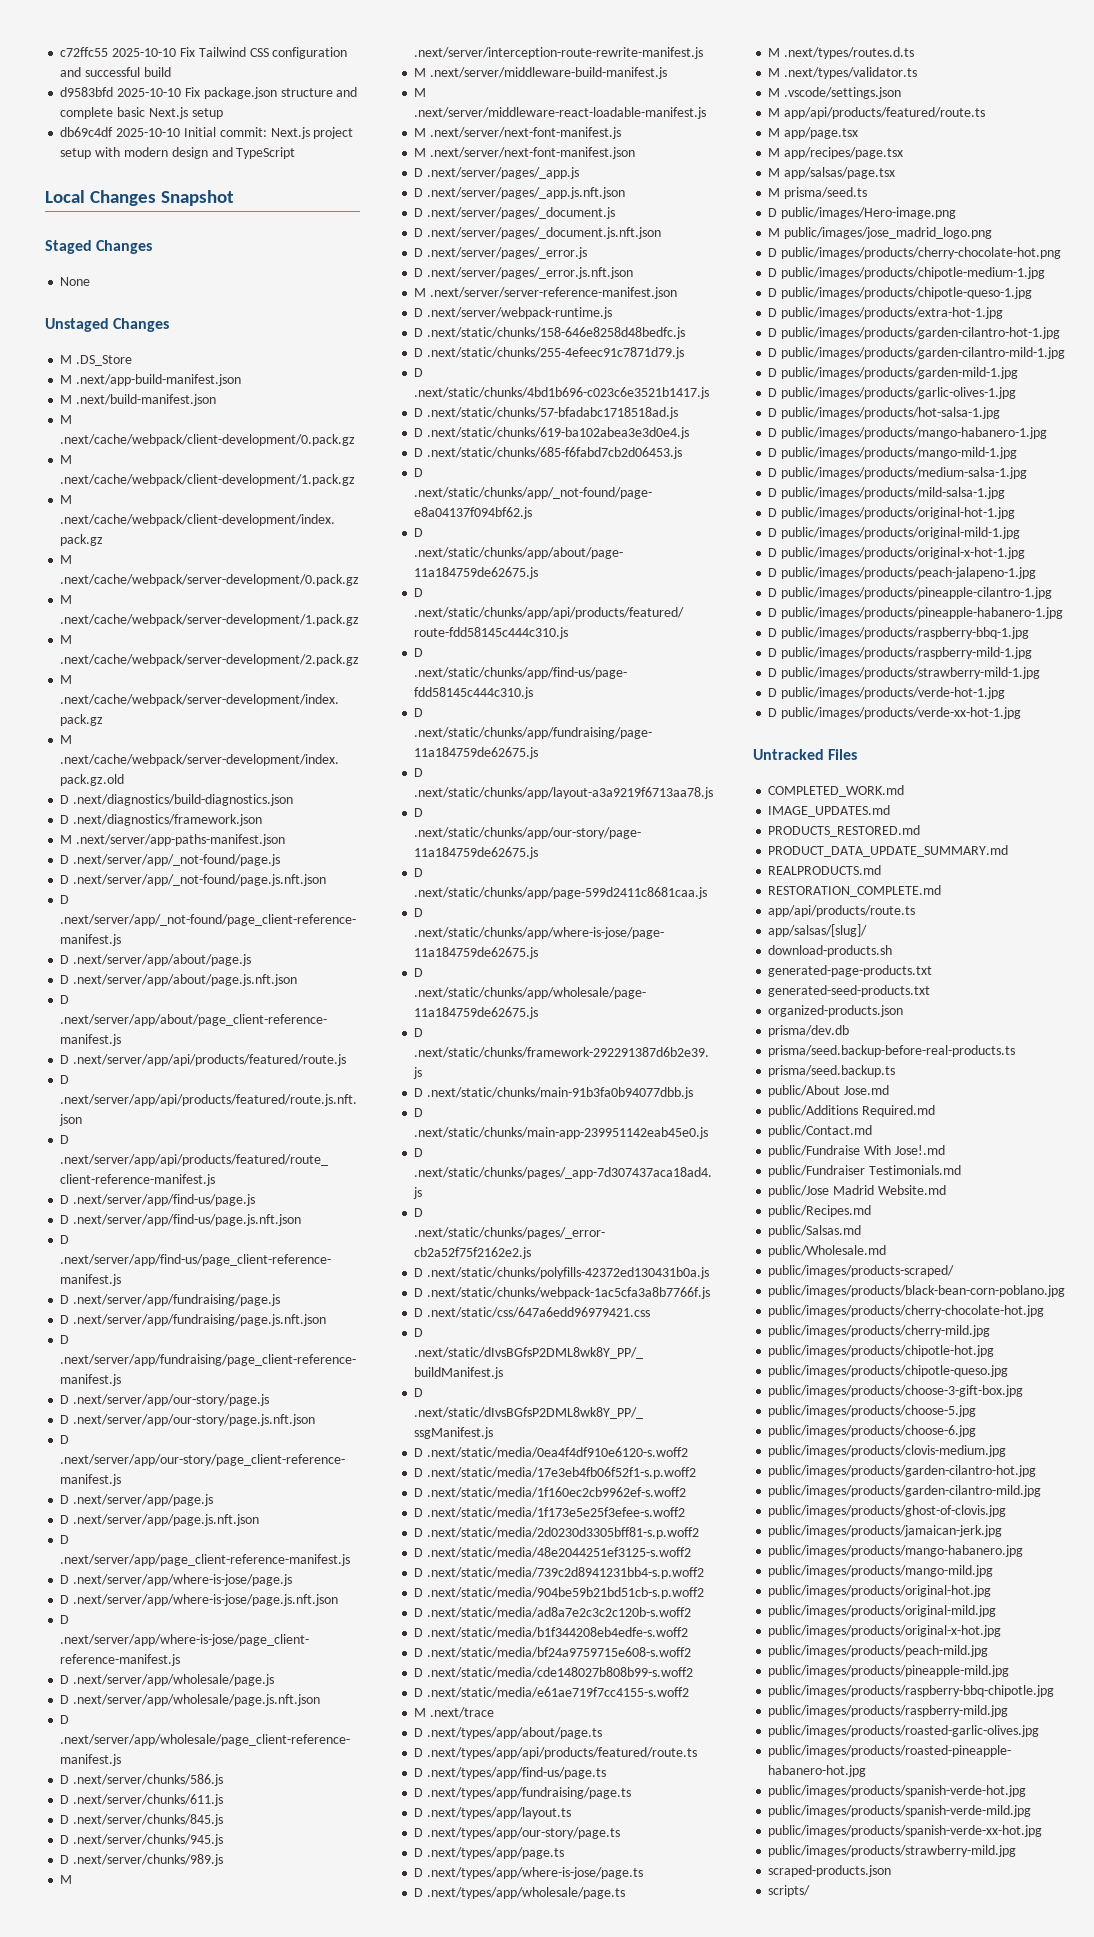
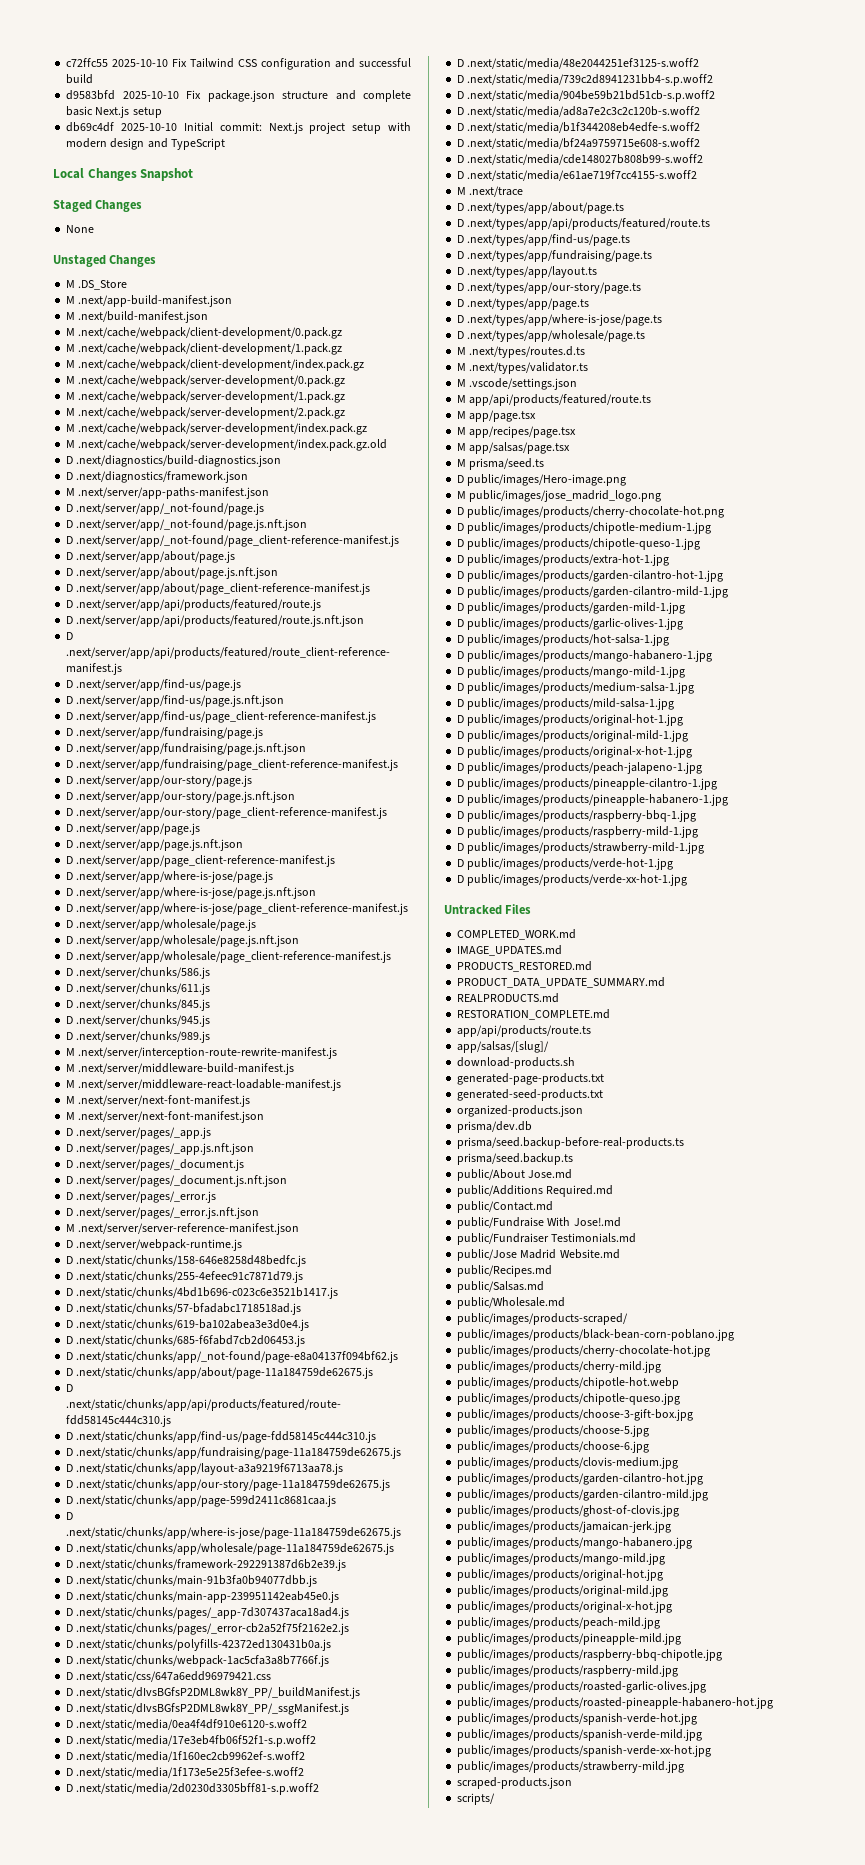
- public/images/products/chipotle-hot.jpg
+ public/images/products/chipotle-hot.webp

